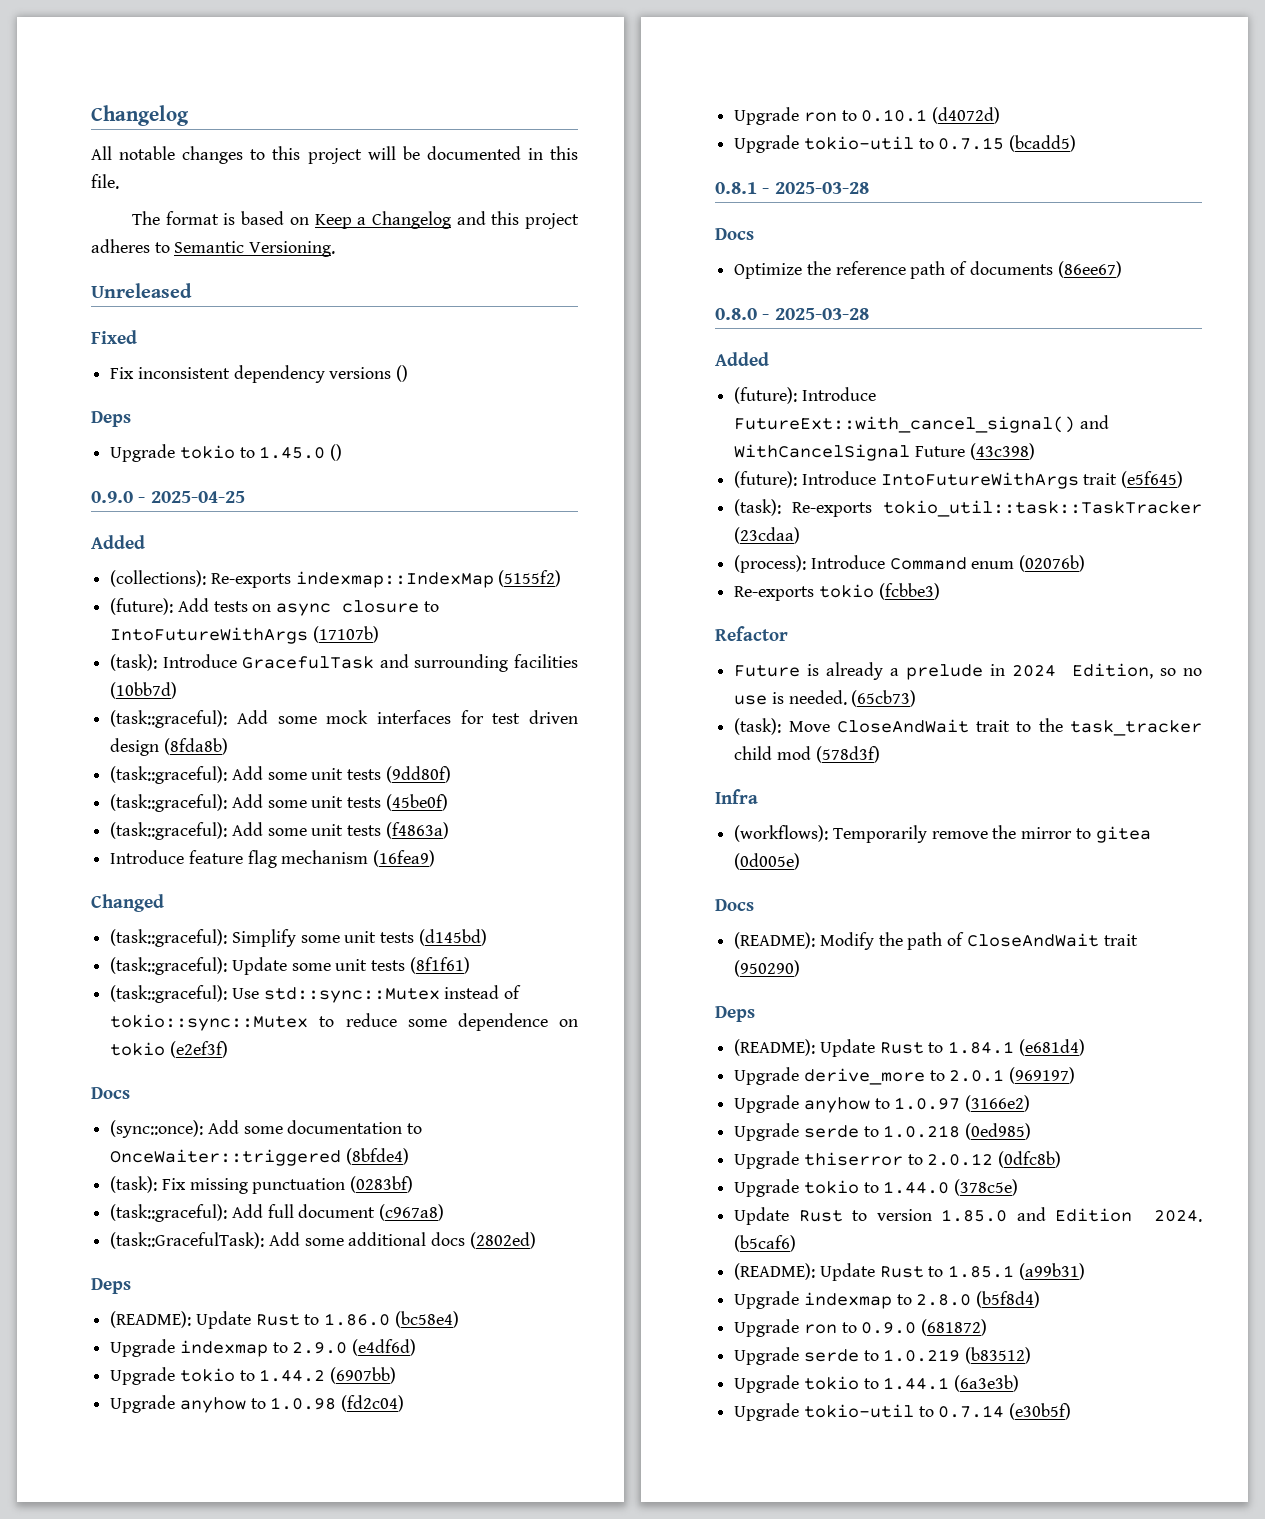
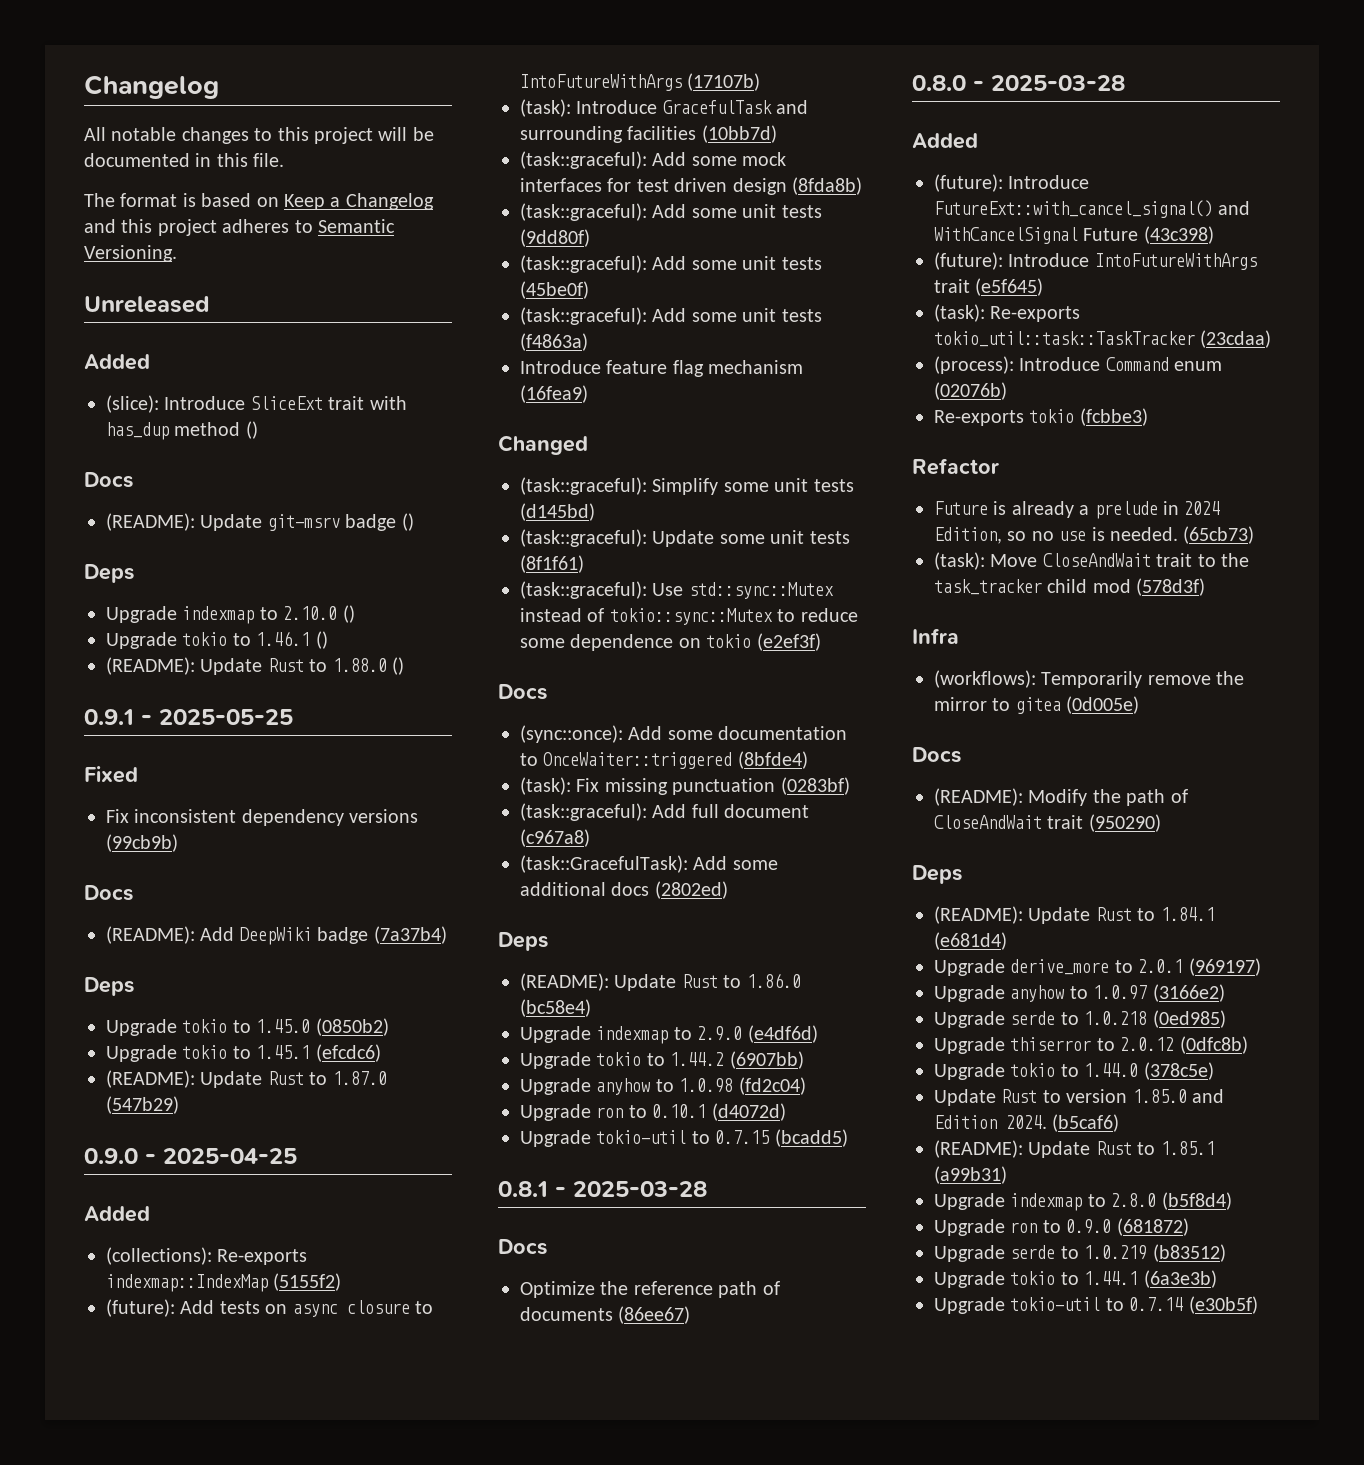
  Unreleased
+ Added
+ (slice): Introduce SliceExt trait with has_dup method ()
+ Docs
+ (README): Update git-msrv badge ()
+ Deps
+ Upgrade indexmap to 2.10.0 ()
+ Upgrade tokio to 1.46.1 ()
+ (README): Update Rust to 1.88.0 ()
+ 0.9.1 - 2025-05-25
- Fix inconsistent dependency versions ()
+ Fix inconsistent dependency versions (99cb9b)
+ Docs
+ (README): Add DeepWiki badge (7a37b4)
- Upgrade tokio to 1.45.0 ()
+ Upgrade tokio to 1.45.0 (0850b2)
+ Upgrade tokio to 1.45.1 (efcdc6)
+ (README): Update Rust to 1.87.0 (547b29)

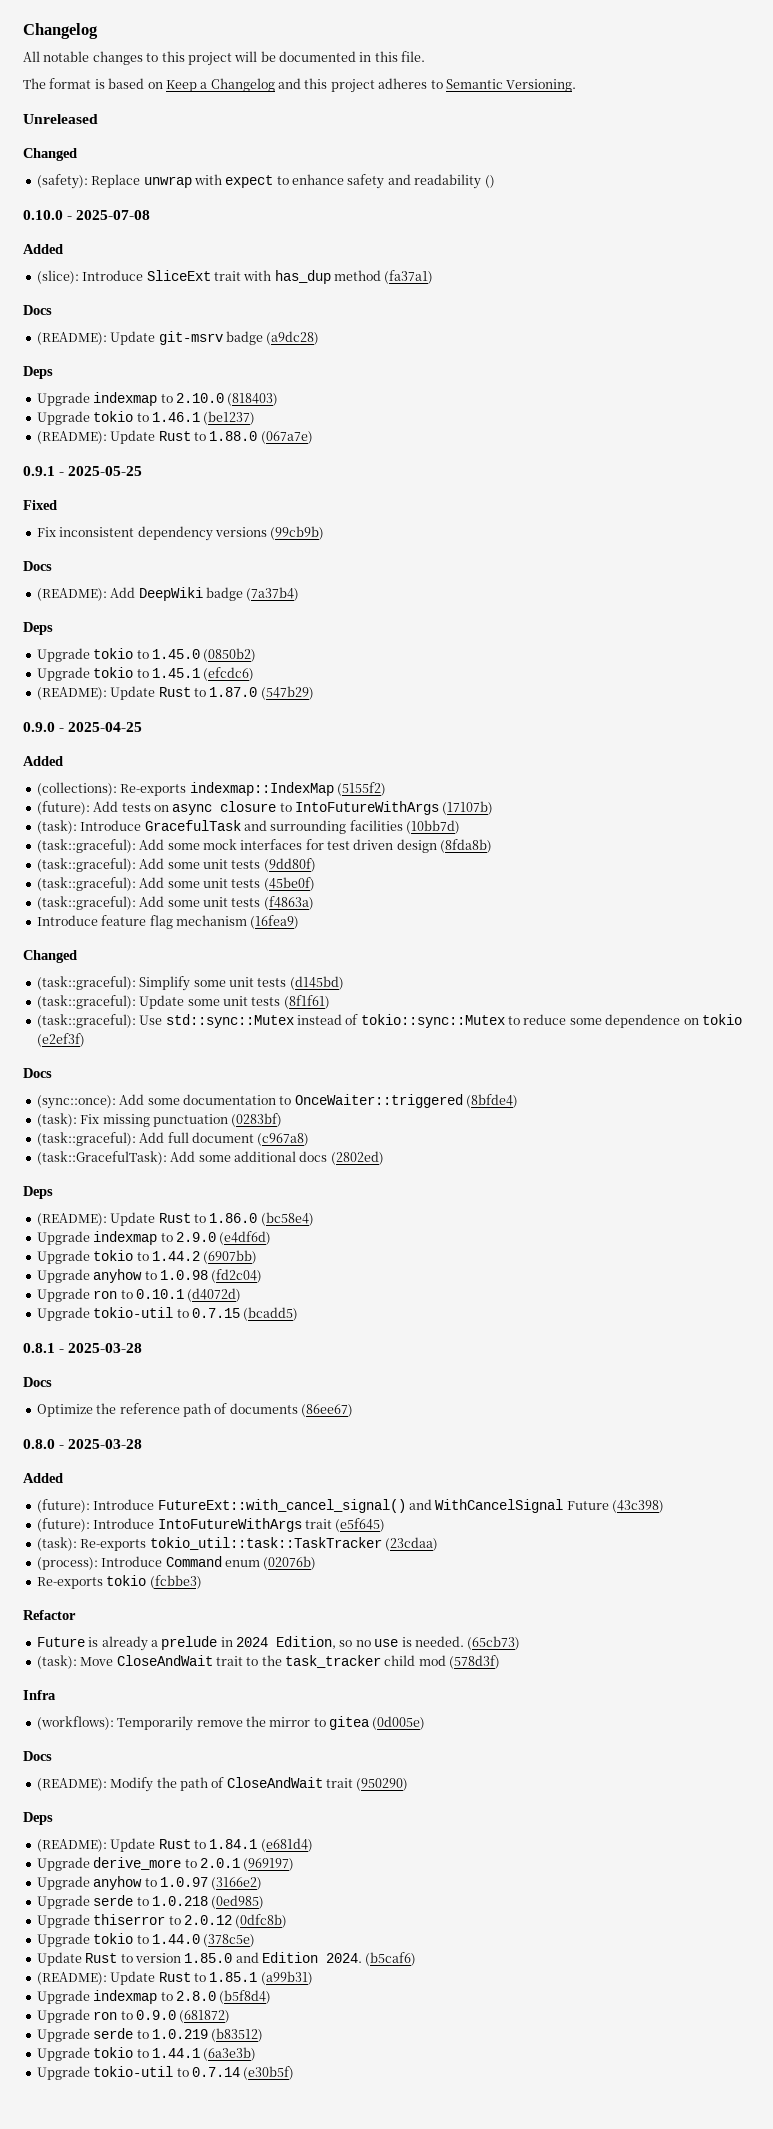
  Unreleased
+ Changed
+ (safety): Replace unwrap with expect to enhance safety and readability ()
+ 0.10.0 - 2025-07-08
- (slice): Introduce SliceExt trait with has_dup method ()
+ (slice): Introduce SliceExt trait with has_dup method (fa37a1)
- (README): Update git-msrv badge ()
+ (README): Update git-msrv badge (a9dc28)
- Upgrade indexmap to 2.10.0 ()
+ Upgrade indexmap to 2.10.0 (818403)
- Upgrade tokio to 1.46.1 ()
+ Upgrade tokio to 1.46.1 (be1237)
- (README): Update Rust to 1.88.0 ()
+ (README): Update Rust to 1.88.0 (067a7e)

